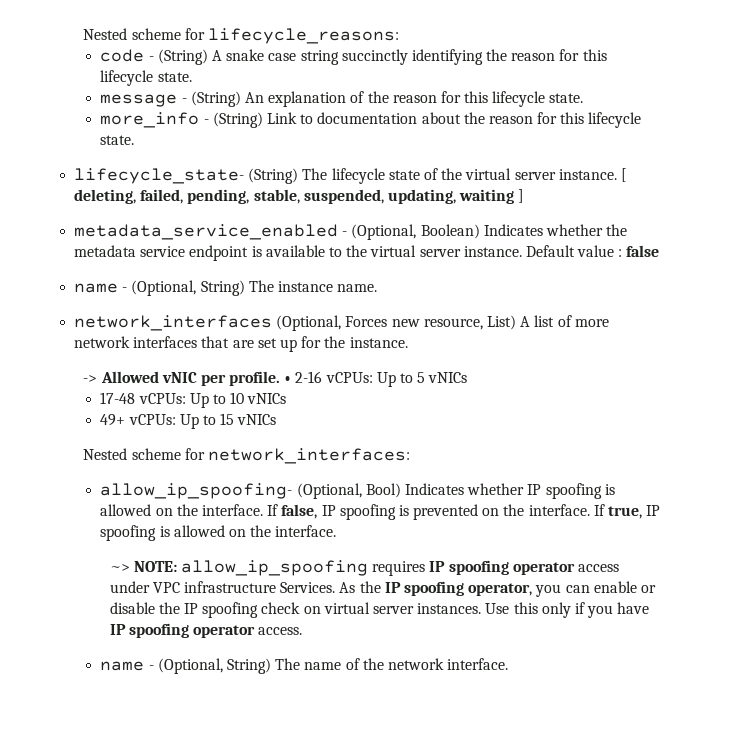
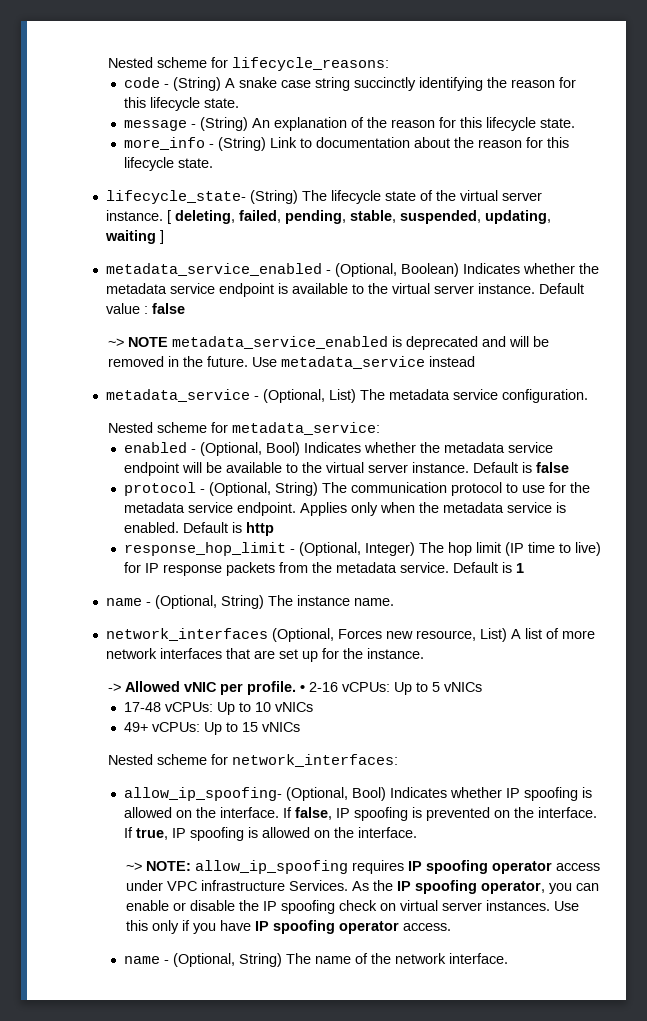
+ ~> NOTE metadata_service_enabled is deprecated and will be removed in the future. Use metadata_service instead
+ metadata_service - (Optional, List) The metadata service configuration.
+ Nested scheme for metadata_service:
+ enabled - (Optional, Bool) Indicates whether the metadata service endpoint will be available to the virtual server instance. Default is false
+ protocol - (Optional, String) The communication protocol to use for the metadata service endpoint. Applies only when the metadata service is enabled. Default is http
+ response_hop_limit - (Optional, Integer) The hop limit (IP time to live) for IP response packets from the metadata service. Default is 1

